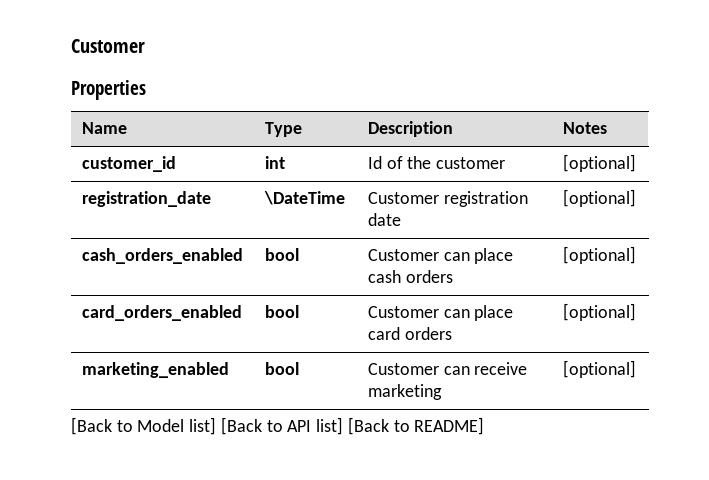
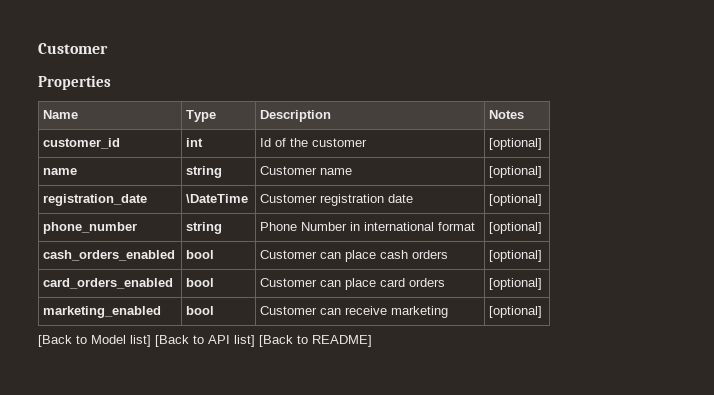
+ name | string | Customer name | [optional]
+ phone_number | string | Phone Number in international format | [optional]

